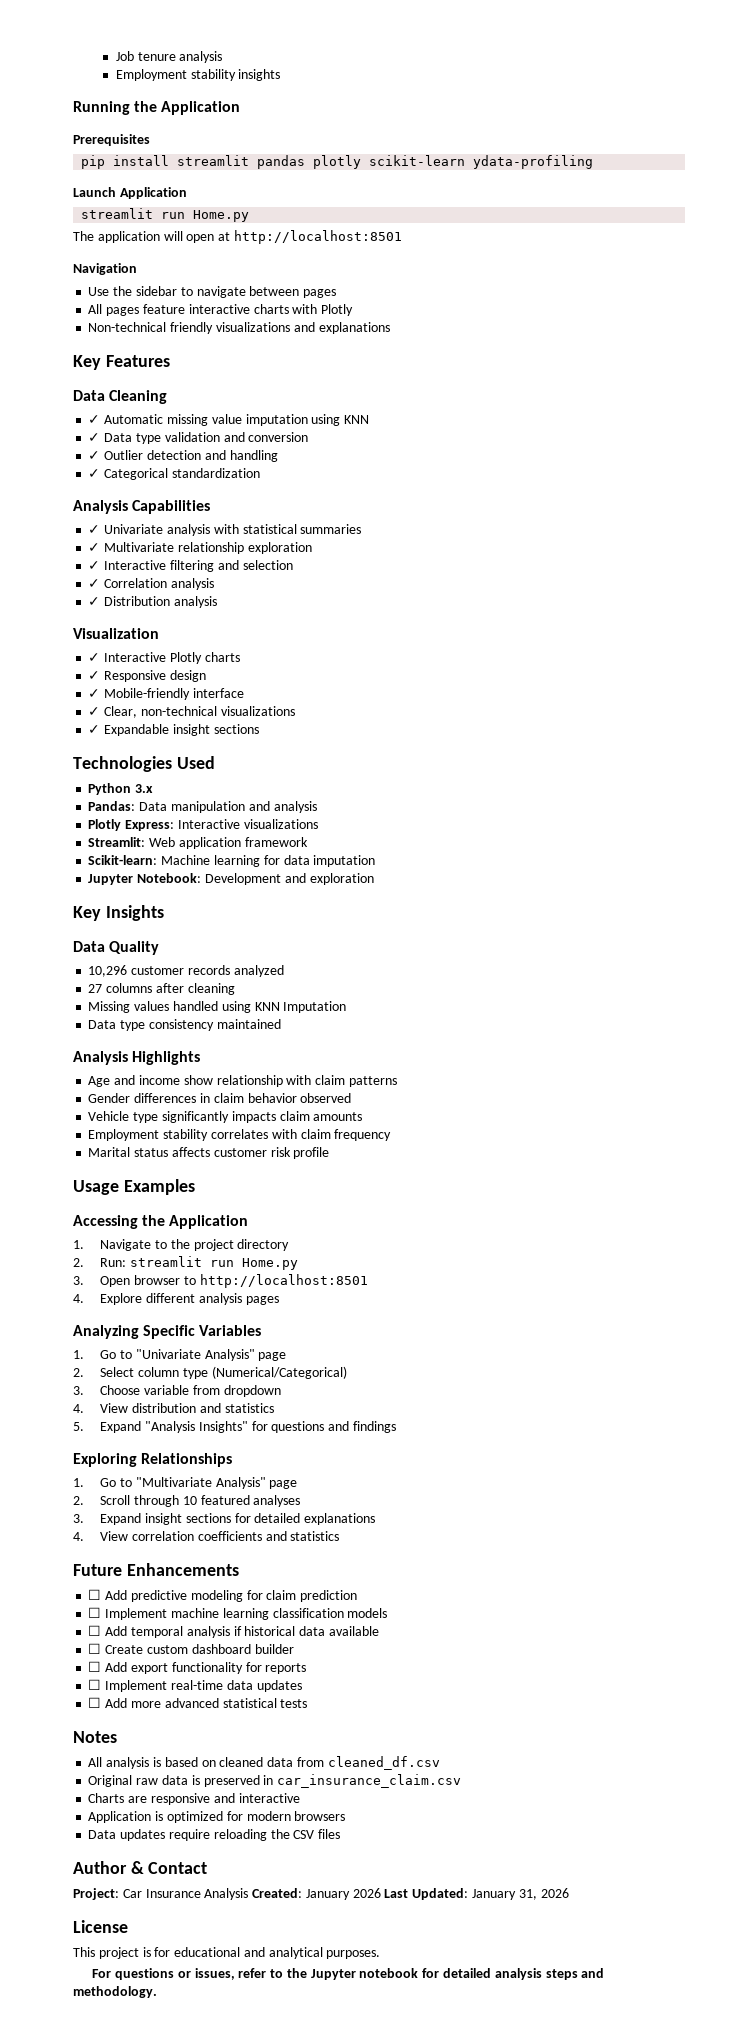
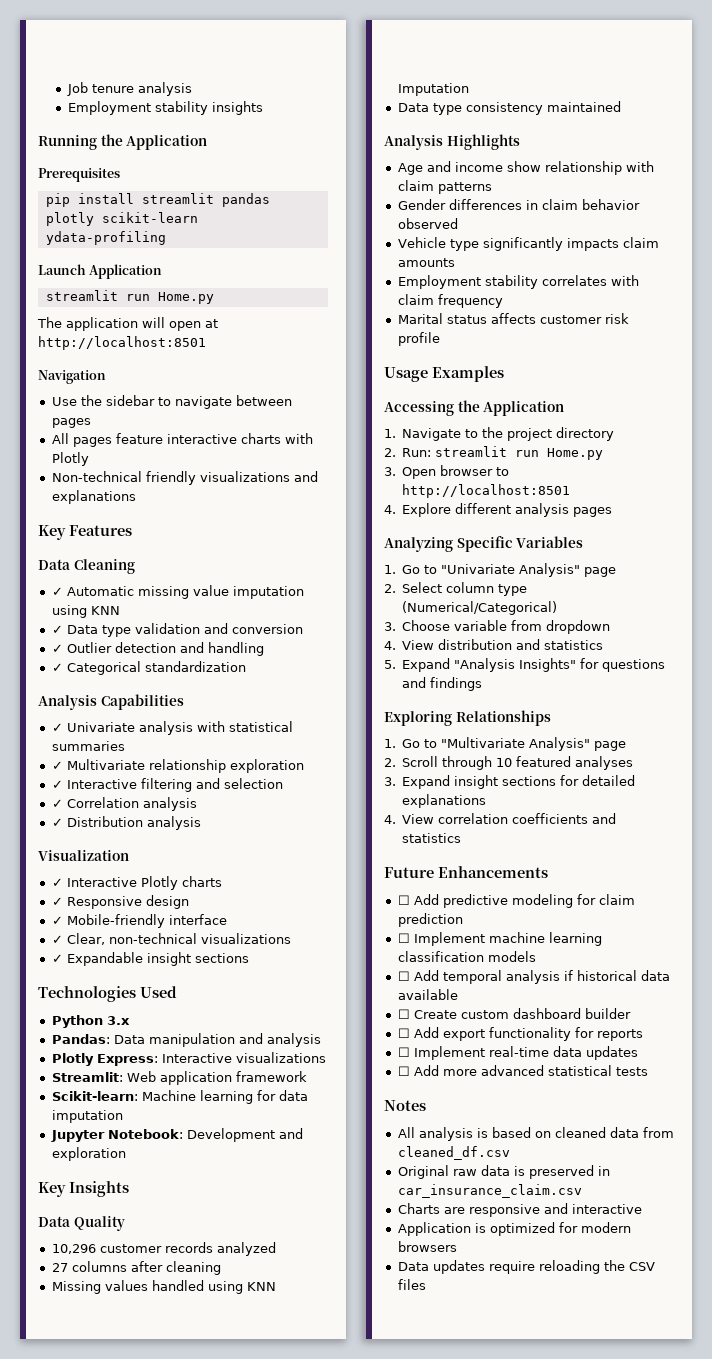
- Author & Contact
- Project: Car Insurance Analysis Created: January 2026 Last Updated: January 31, 2026
- License
- This project is for educational and analytical purposes.
- For questions or issues, refer to the Jupyter notebook for detailed analysis steps and methodology.

